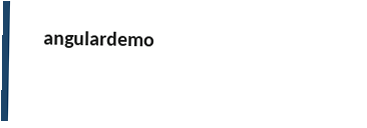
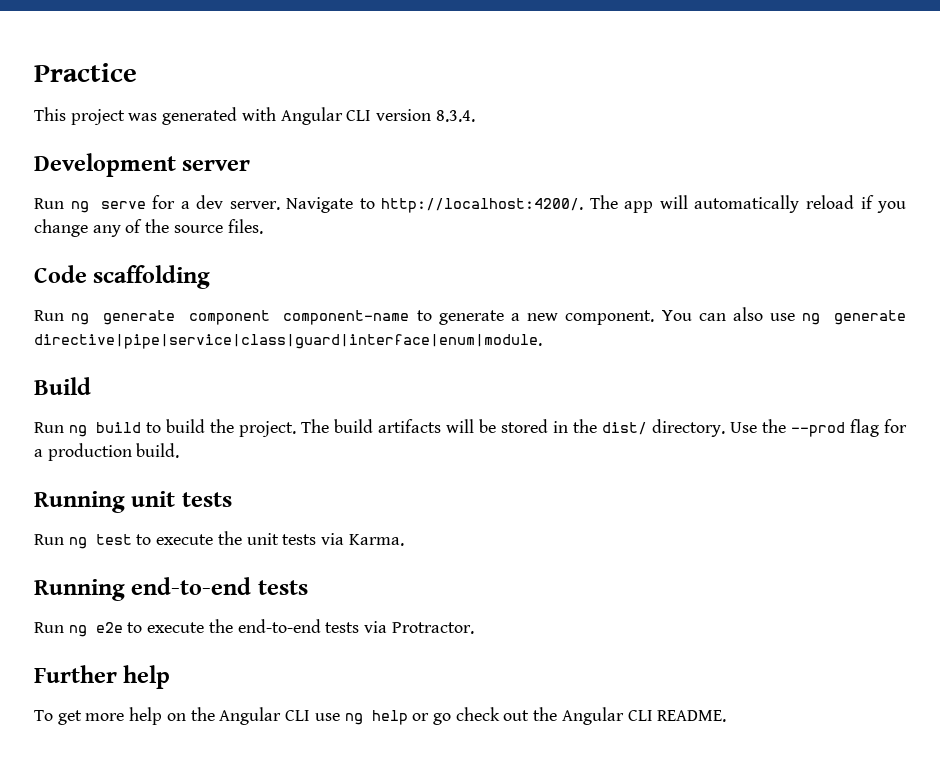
- angulardemo
+ Practice
+ This project was generated with Angular CLI version 8.3.4.
+ Development server
+ Run ng serve for a dev server. Navigate to http://localhost:4200/. The app will automatically reload if you change any of the source files.
+ Code scaffolding
+ Run ng generate component component-name to generate a new component. You can also use ng generate directive|pipe|service|class|guard|interface|enum|module.
+ Build
+ Run ng build to build the project. The build artifacts will be stored in the dist/ directory. Use the --prod flag for a production build.
+ Running unit tests
+ Run ng test to execute the unit tests via Karma.
+ Running end-to-end tests
+ Run ng e2e to execute the end-to-end tests via Protractor.
+ Further help
+ To get more help on the Angular CLI use ng help or go check out the Angular CLI README.

